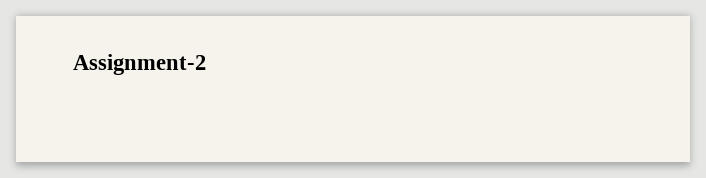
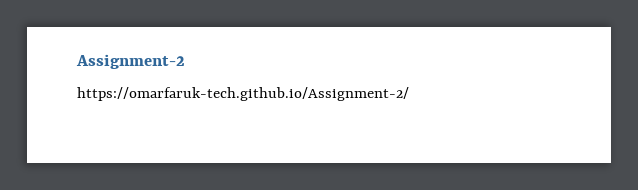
+ https://omarfaruk-tech.github.io/Assignment-2/

